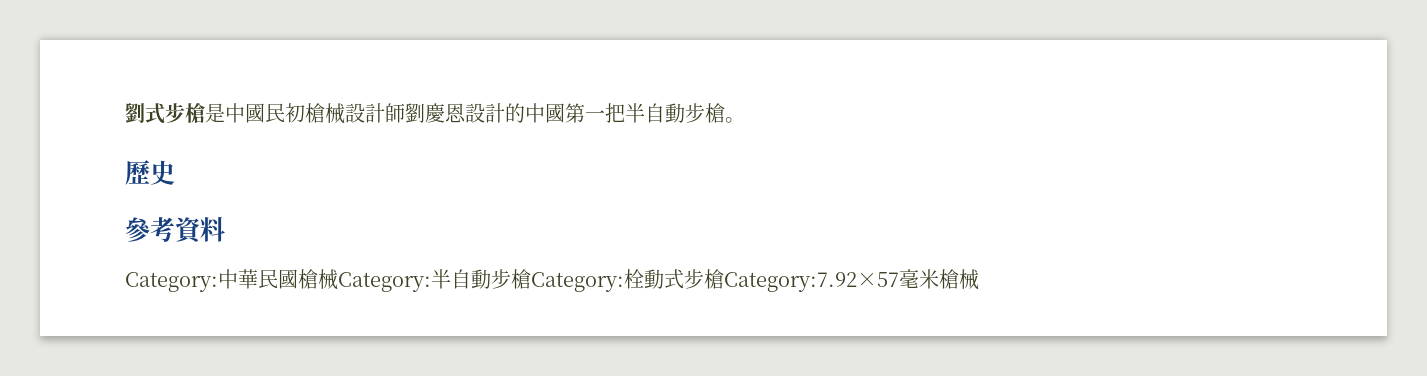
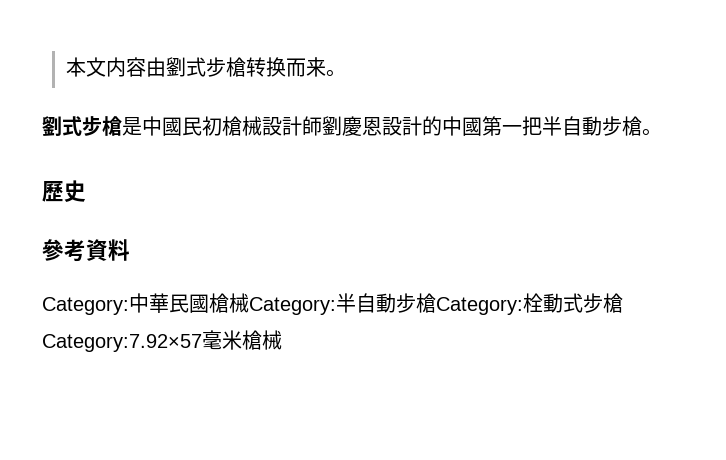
+ 本文内容由劉式步槍转换而来。

